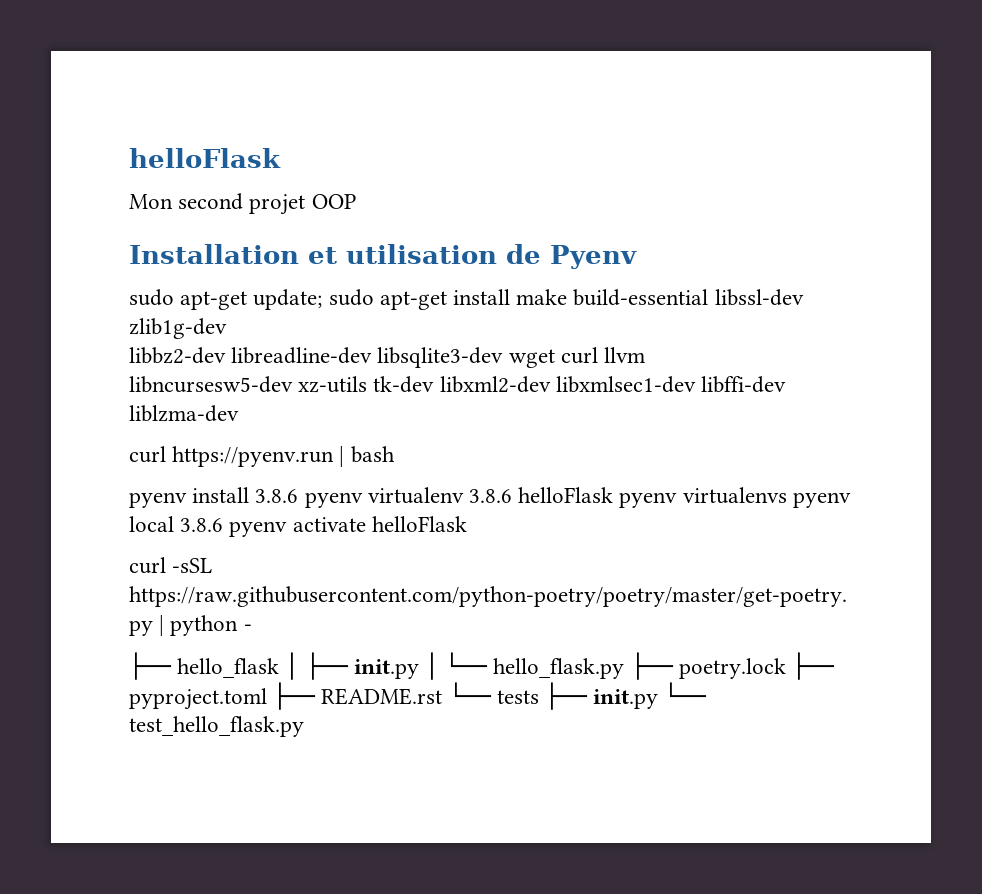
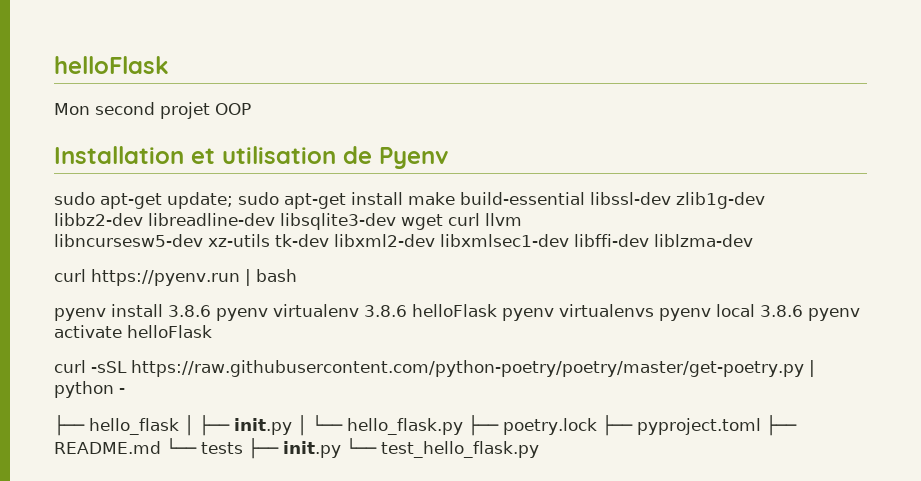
- ├── hello_flask │ ├── init.py │ └── hello_flask.py ├── poetry.lock ├── pyproject.toml ├── README.rst └── tests ├── init.py └── test_hello_flask.py
+ ├── hello_flask │ ├── init.py │ └── hello_flask.py ├── poetry.lock ├── pyproject.toml ├── README.md └── tests ├── init.py └── test_hello_flask.py

